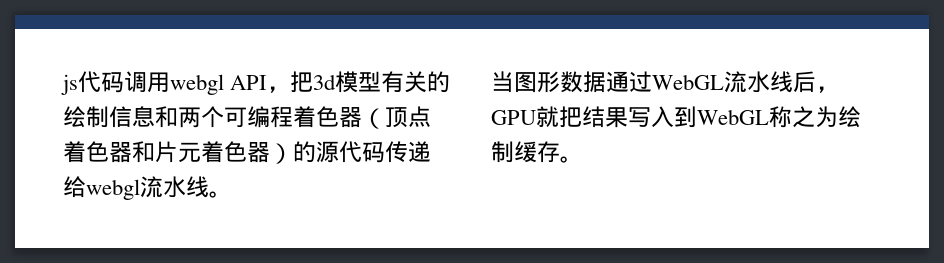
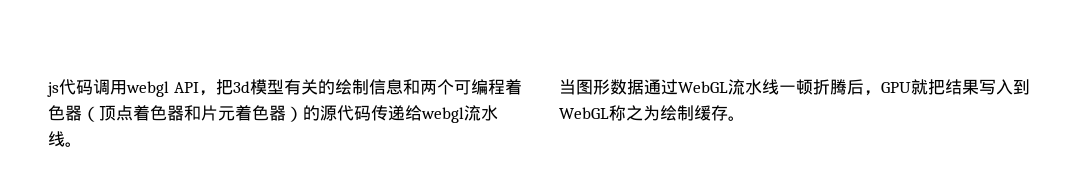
- 当图形数据通过WebGL流水线后，GPU就把结果写入到WebGL称之为绘制缓存。
+ 当图形数据通过WebGL流水线一顿折腾后，GPU就把结果写入到WebGL称之为绘制缓存。

